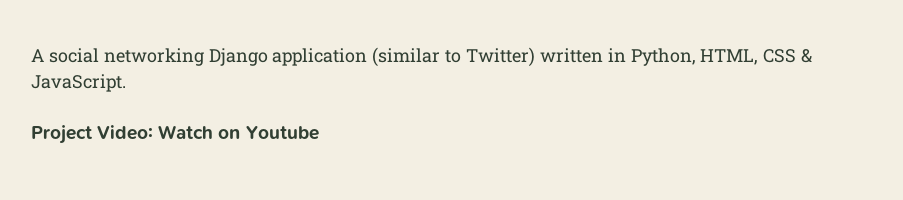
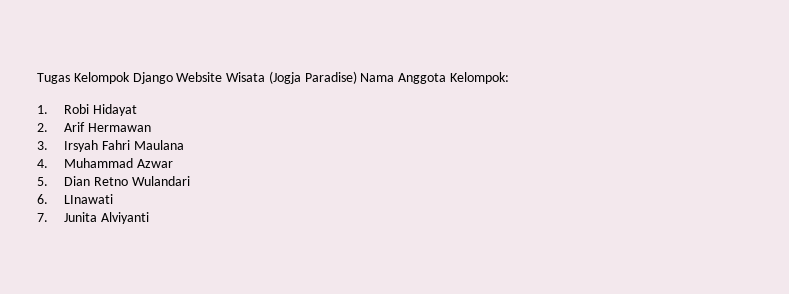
- A social networking Django application (similar to Twitter) written in Python, HTML, CSS & JavaScript.
- Project Video: Watch on Youtube
+ Tugas Kelompok Django Website Wisata (Jogja Paradise) Nama Anggota Kelompok:
+ 1. Robi Hidayat
+ 2. Arif Hermawan
+ 3. Irsyah Fahri Maulana
+ 4. Muhammad Azwar
+ 5. Dian Retno Wulandari
+ 6. LInawati
+ 7. Junita Alviyanti

